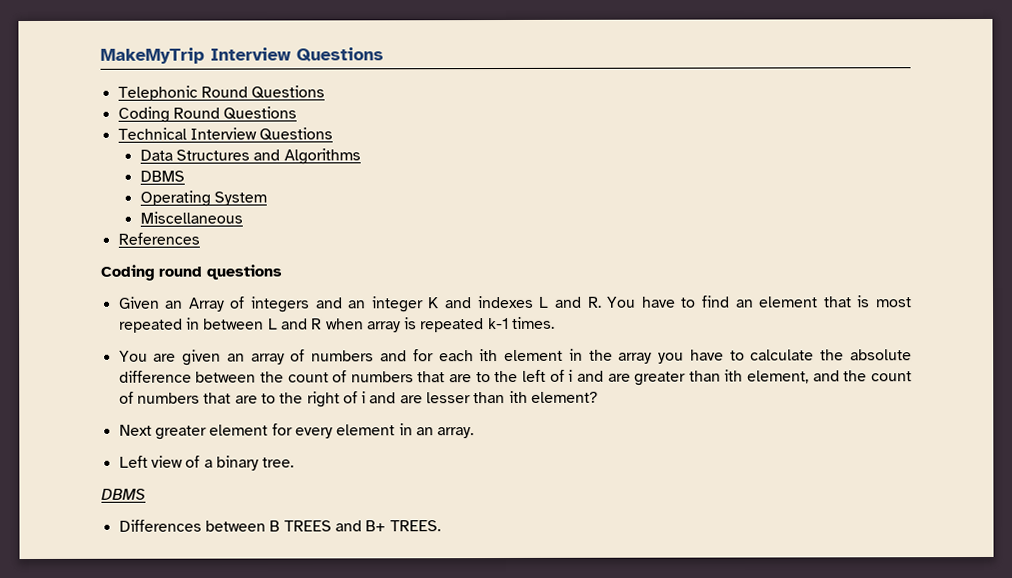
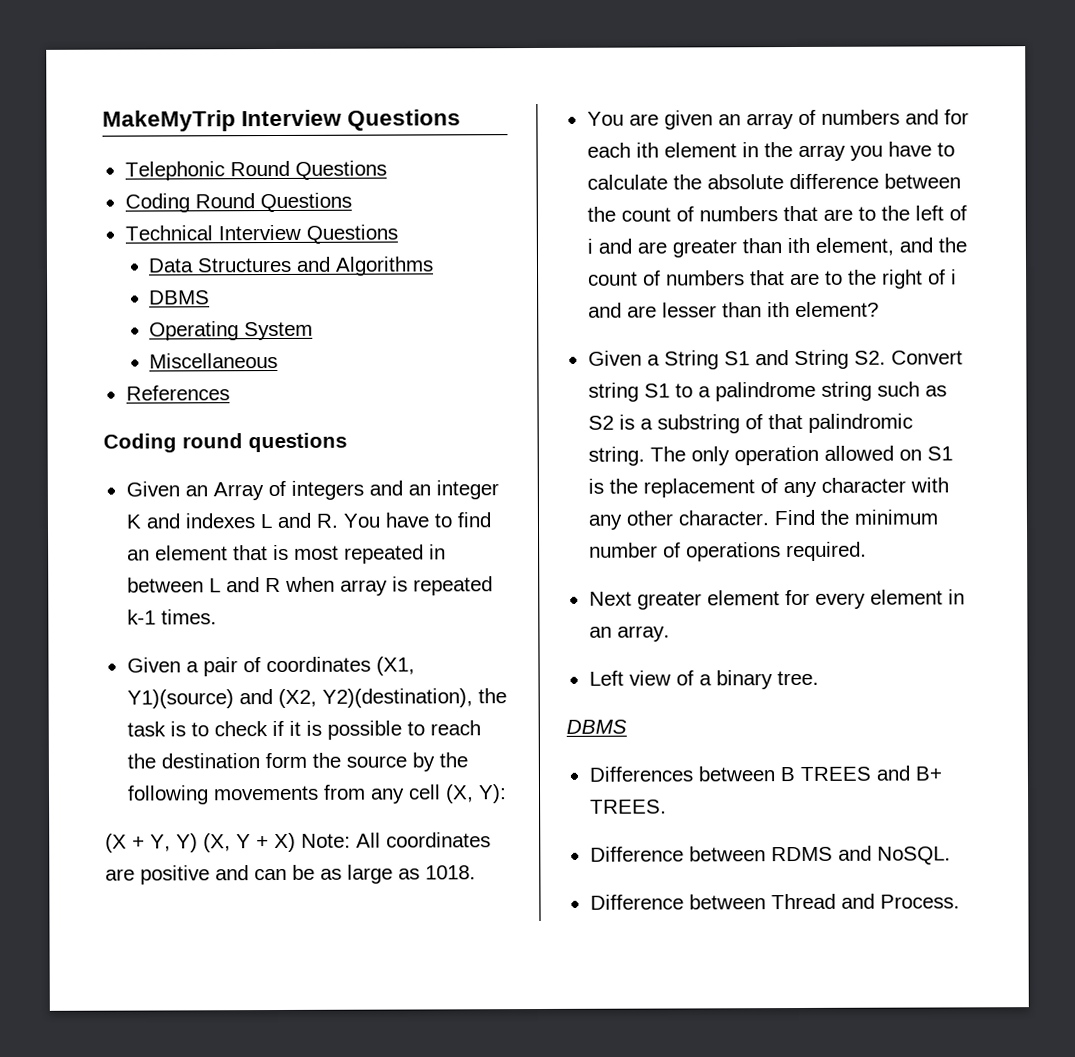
+ Given a pair of coordinates (X1, Y1)(source) and (X2, Y2)(destination), the task is to check if it is possible to reach the destination form the source by the following movements from any cell (X, Y):
+ (X + Y, Y) (X, Y + X) Note: All coordinates are positive and can be as large as 1018.
+ Given a String S1 and String S2. Convert string S1 to a palindrome string such as S2 is a substring of that palindromic string. The only operation allowed on S1 is the replacement of any character with any other character. Find the minimum number of operations required.
+ Difference between RDMS and NoSQL.
+ Difference between Thread and Process.

